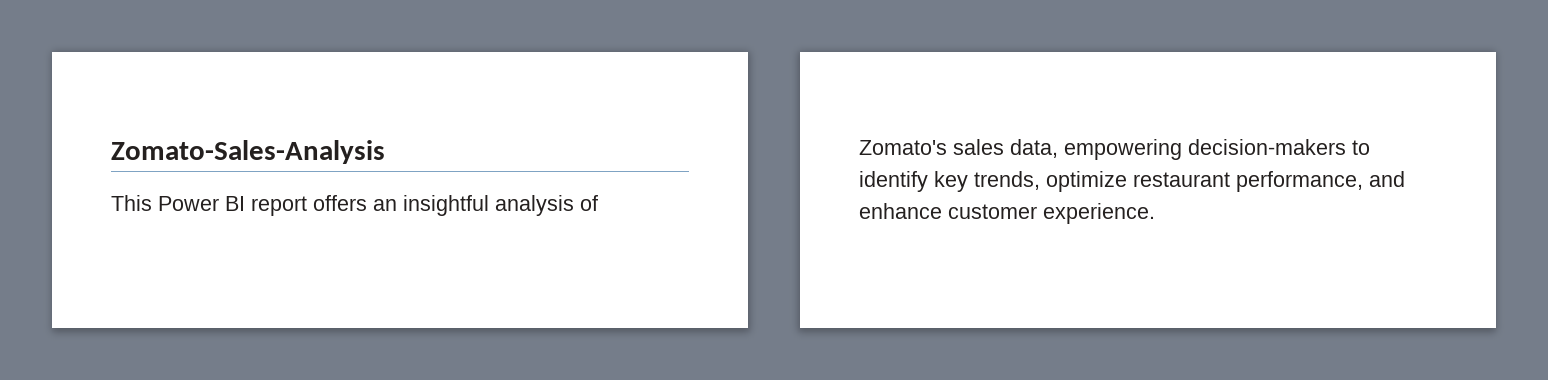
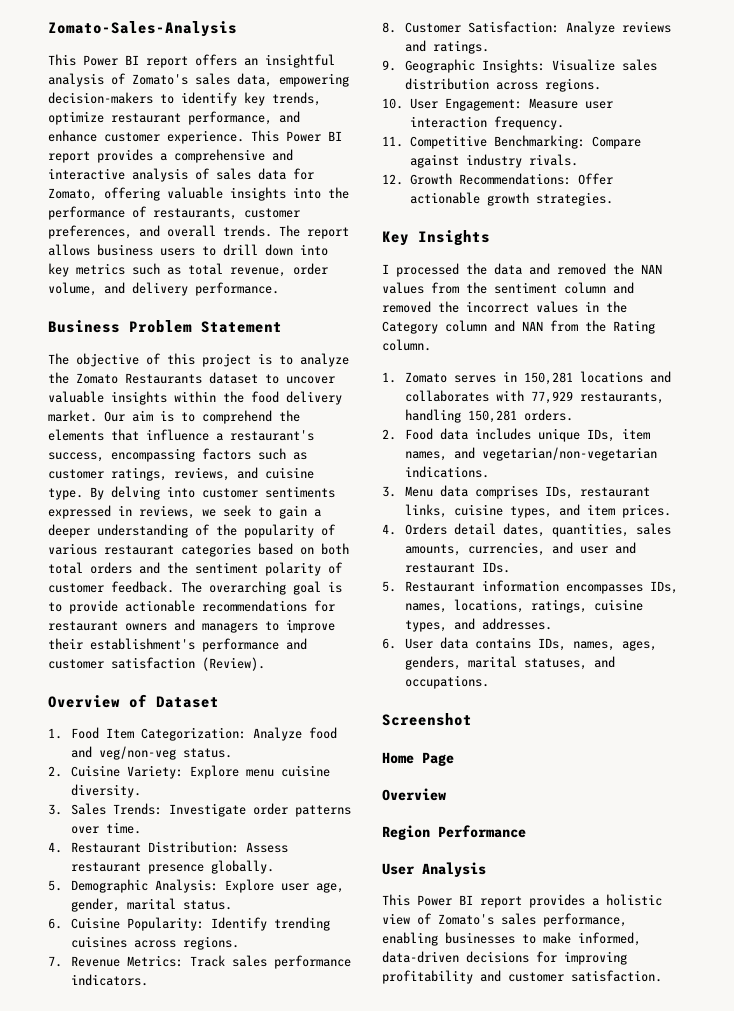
+ This Power BI report provides a comprehensive and interactive analysis of sales data for Zomato, offering valuable insights into the performance of restaurants, customer preferences, and overall trends. The report allows business users to drill down into key metrics such as total revenue, order volume, and delivery performance.
+ Business Problem Statement
+ The objective of this project is to analyze the Zomato Restaurants dataset to uncover valuable insights within the food delivery market. Our aim is to comprehend the elements that influence a restaurant's success, encompassing factors such as customer ratings, reviews, and cuisine type. By delving into customer sentiments expressed in reviews, we seek to gain a deeper understanding of the popularity of various restaurant categories based on both total orders and the sentiment polarity of customer feedback. The overarching goal is to provide actionable recommendations for restaurant owners and managers to improve their establishment's performance and customer satisfaction (Review).
+ Overview of Dataset
+ 1. Food Item Categorization: Analyze food and veg/non-veg status.
+ 2. Cuisine Variety: Explore menu cuisine diversity.
+ 3. Sales Trends: Investigate order patterns over time.
+ 4. Restaurant Distribution: Assess restaurant presence globally.
+ 5. Demographic Analysis: Explore user age, gender, marital status.
+ 6. Cuisine Popularity: Identify trending cuisines across regions.
+ 7. Revenue Metrics: Track sales performance indicators.
+ 8. Customer Satisfaction: Analyze reviews and ratings.
+ 9. Geographic Insights: Visualize sales distribution across regions.
+ 10. User Engagement: Measure user interaction frequency.
+ 11. Competitive Benchmarking: Compare against industry rivals.
+ 12. Growth Recommendations: Offer actionable growth strategies.
+ Key Insights
+ I processed the data and removed the NAN values from the sentiment column and removed the incorrect values in the Category column and NAN from the Rating column.
+ 1. Zomato serves in 150,281 locations and collaborates with 77,929 restaurants, handling 150,281 orders.
+ 2. Food data includes unique IDs, item names, and vegetarian/non-vegetarian indications.
+ 3. Menu data comprises IDs, restaurant links, cuisine types, and item prices.
+ 4. Orders detail dates, quantities, sales amounts, currencies, and user and restaurant IDs.
+ 5. Restaurant information encompasses IDs, names, locations, ratings, cuisine types, and addresses.
+ 6. User data contains IDs, names, ages, genders, marital statuses, and occupations.
+ Screenshot
+ Home Page
+ Overview
+ Region Performance
+ User Analysis
+ This Power BI report provides a holistic view of Zomato's sales performance, enabling businesses to make informed, data-driven decisions for improving profitability and customer satisfaction.

